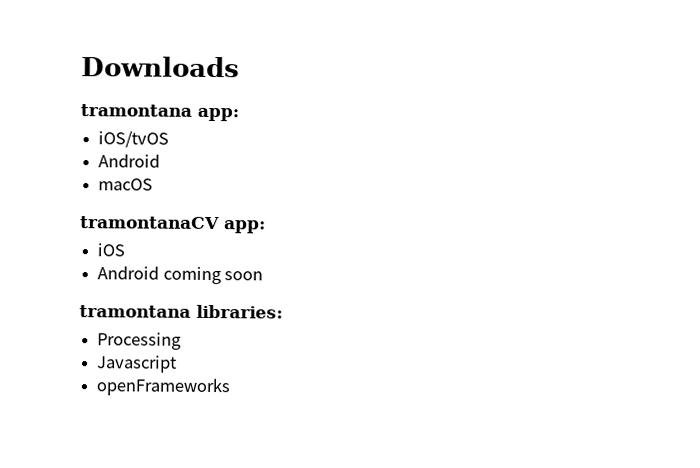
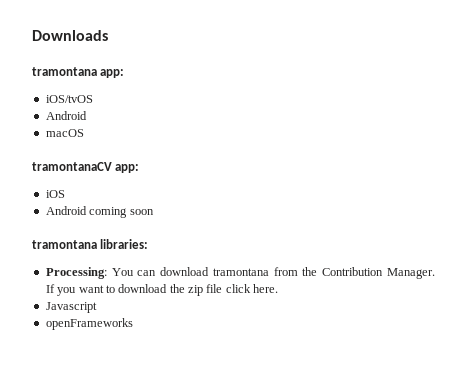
- Processing
+ Processing: You can download tramontana from the Contribution Manager. If you want to download the zip file click here.

